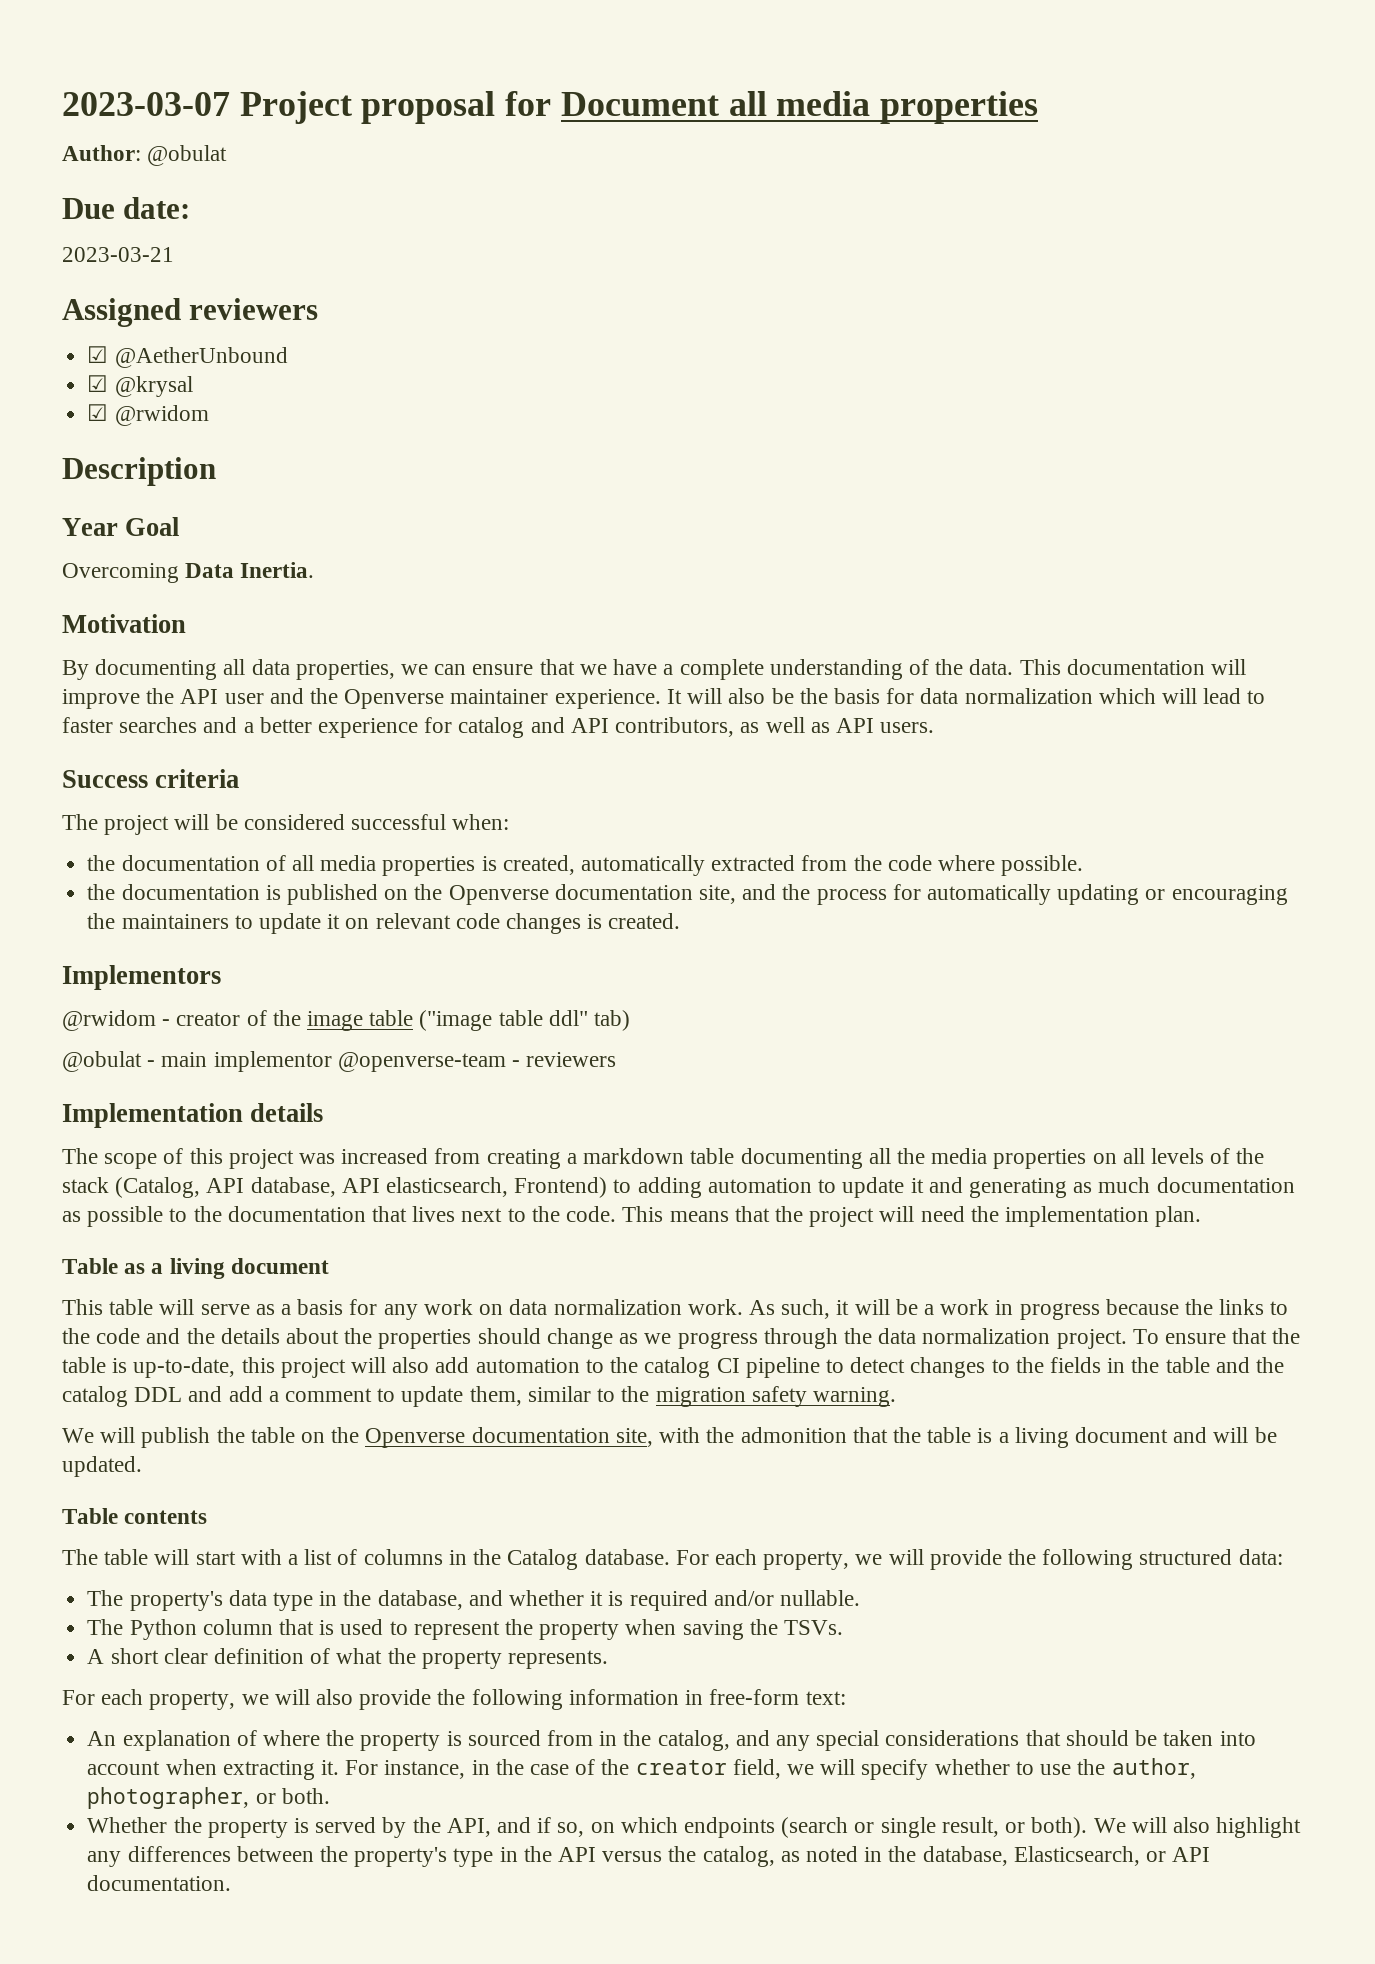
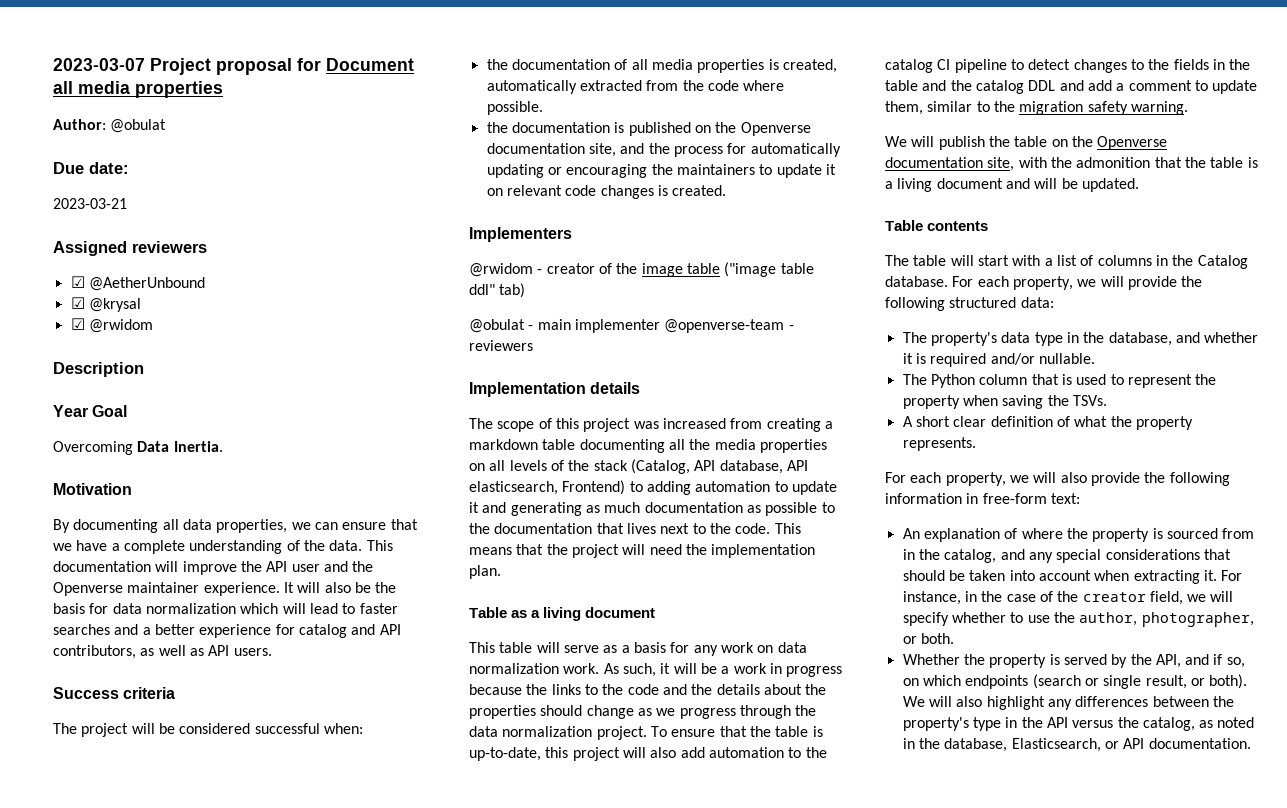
- Implementors
+ Implementers
- @obulat - main implementor @openverse-team - reviewers
+ @obulat - main implementer @openverse-team - reviewers

